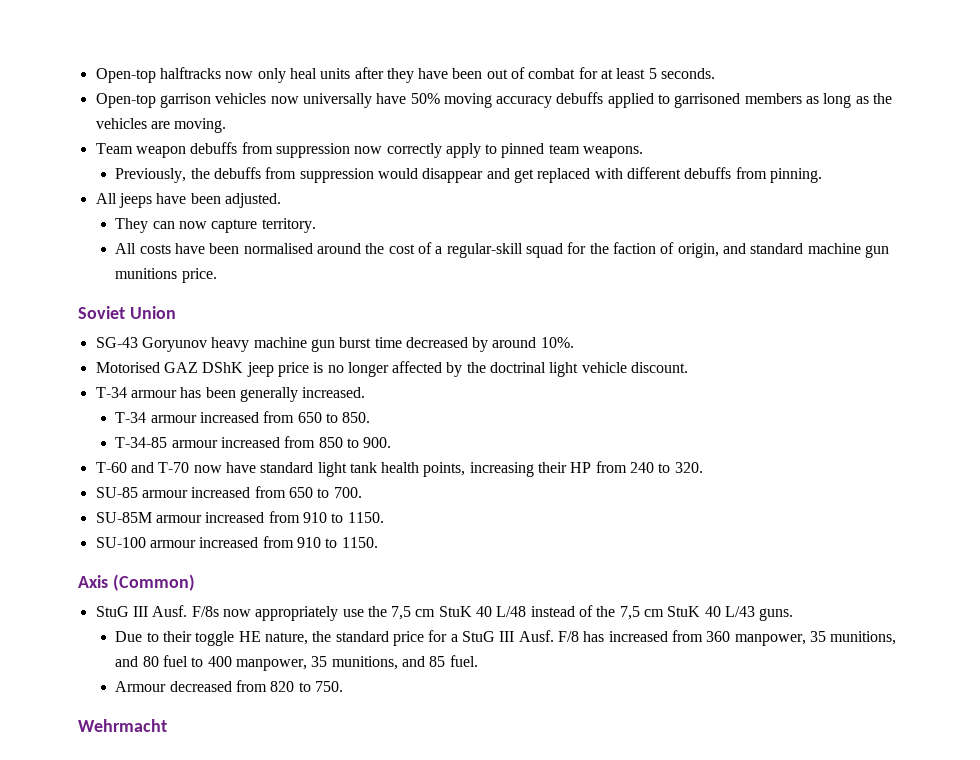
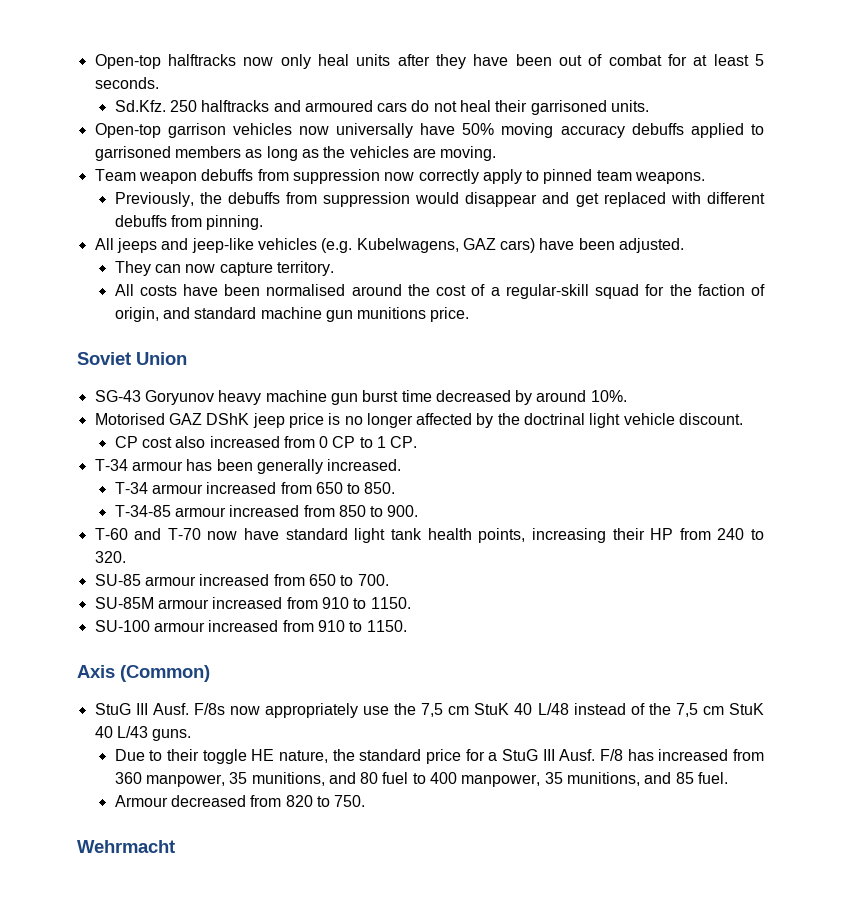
+ Sd.Kfz. 250 halftracks and armoured cars do not heal their garrisoned units.
- All jeeps have been adjusted.
+ All jeeps and jeep-like vehicles (e.g. Kubelwagens, GAZ cars) have been adjusted.
+ CP cost also increased from 0 CP to 1 CP.

